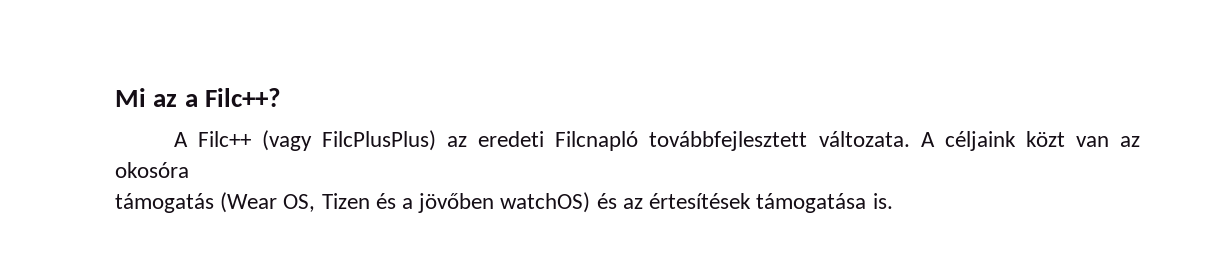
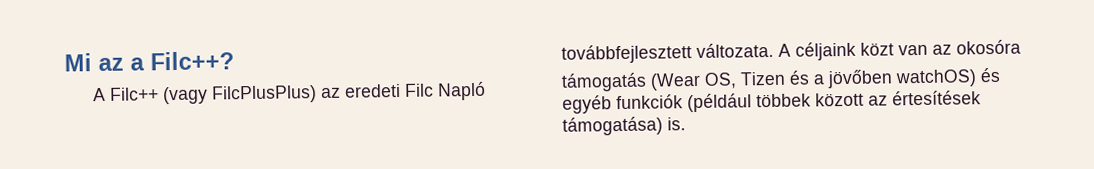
- A Filc++ (vagy FilcPlusPlus) az eredeti Filcnapló továbbfejlesztett változata.
+ A Filc++ (vagy FilcPlusPlus) az eredeti Filc Napló továbbfejlesztett változata.
- támogatás (Wear OS, Tizen és a jövőben watchOS) és az értesítések támogatása is.
+ támogatás (Wear OS, Tizen és a jövőben watchOS) és egyéb funkciók (például többek közott az értesítések támogatása) is.

